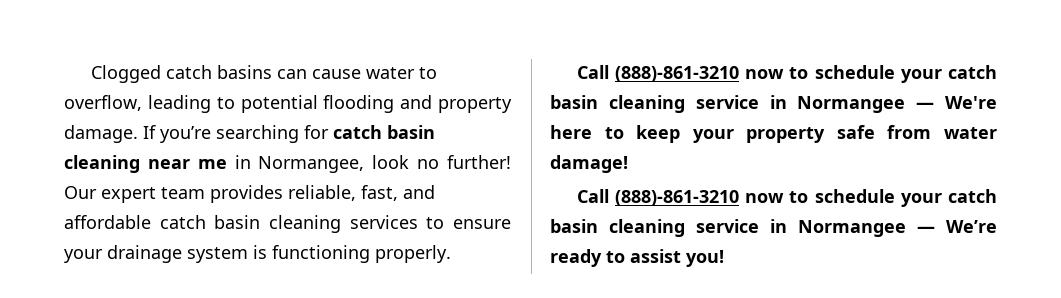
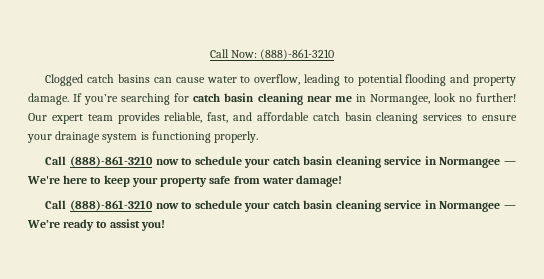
+ Call Now: (888)-861-3210

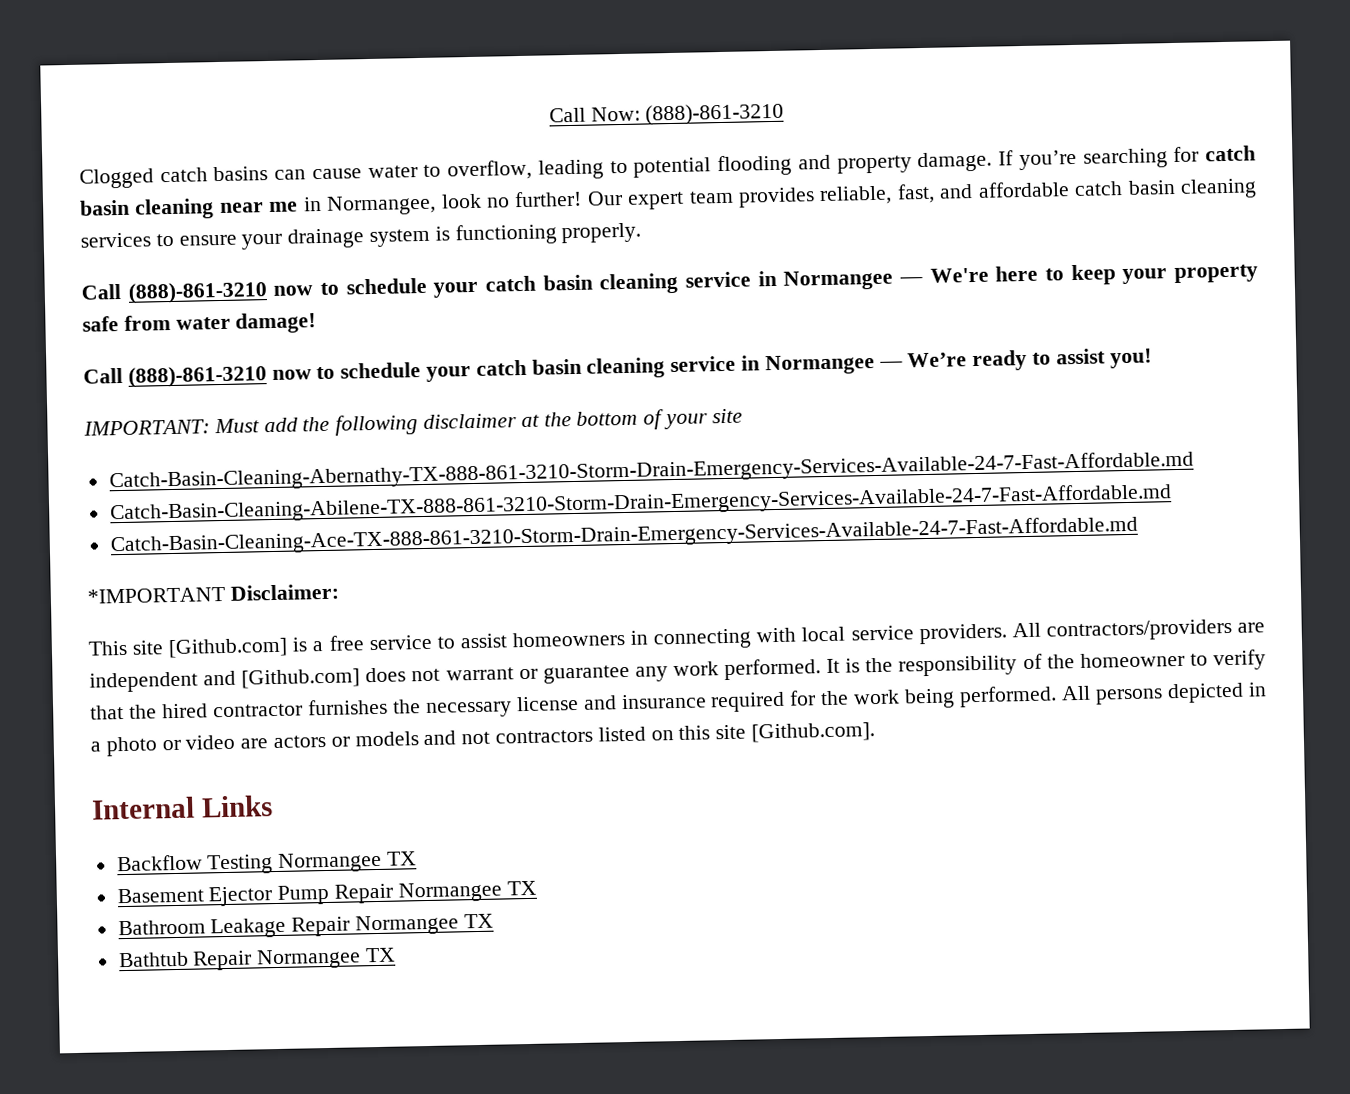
+ IMPORTANT: Must add the following disclaimer at the bottom of your site
+ Catch-Basin-Cleaning-Abernathy-TX-888-861-3210-Storm-Drain-Emergency-Services-Available-24-7-Fast-Affordable.md
+ Catch-Basin-Cleaning-Abilene-TX-888-861-3210-Storm-Drain-Emergency-Services-Available-24-7-Fast-Affordable.md
+ Catch-Basin-Cleaning-Ace-TX-888-861-3210-Storm-Drain-Emergency-Services-Available-24-7-Fast-Affordable.md
+ *IMPORTANT Disclaimer:
+ This site [Github.com] is a free service to assist homeowners in connecting with local service providers. All contractors/providers are independent and [Github.com] does not warrant or guarantee any work performed. It is the responsibility of the homeowner to verify that the hired contractor furnishes the necessary license and insurance required for the work being performed. All persons depicted in a photo or video are actors or models and not contractors listed on this site [Github.com].
+ Internal Links
+ Backflow Testing Normangee TX
+ Basement Ejector Pump Repair Normangee TX
+ Bathroom Leakage Repair Normangee TX
+ Bathtub Repair Normangee TX

